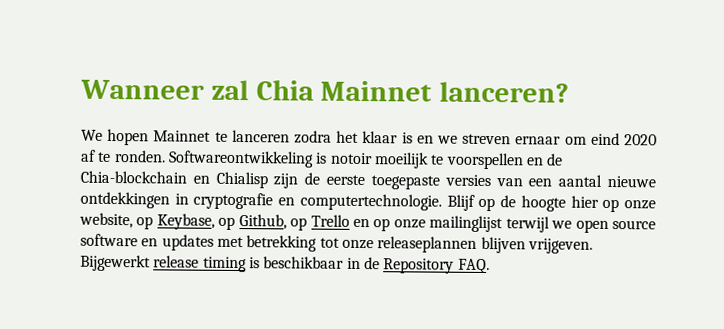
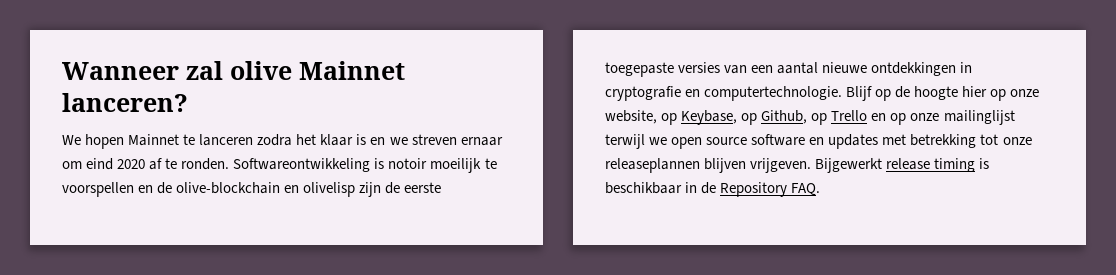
- Wanneer zal Chia Mainnet lanceren?
+ Wanneer zal olive Mainnet lanceren?
- Softwareontwikkeling is notoir moeilijk te voorspellen en de Chia-blockchain en Chialisp zijn de eerste toegepaste versies van een aantal nieuwe ontdekkingen in cryptografie en computertechnologie.
+ Softwareontwikkeling is notoir moeilijk te voorspellen en de olive-blockchain en olivelisp zijn de eerste toegepaste versies van een aantal nieuwe ontdekkingen in cryptografie en computertechnologie.

